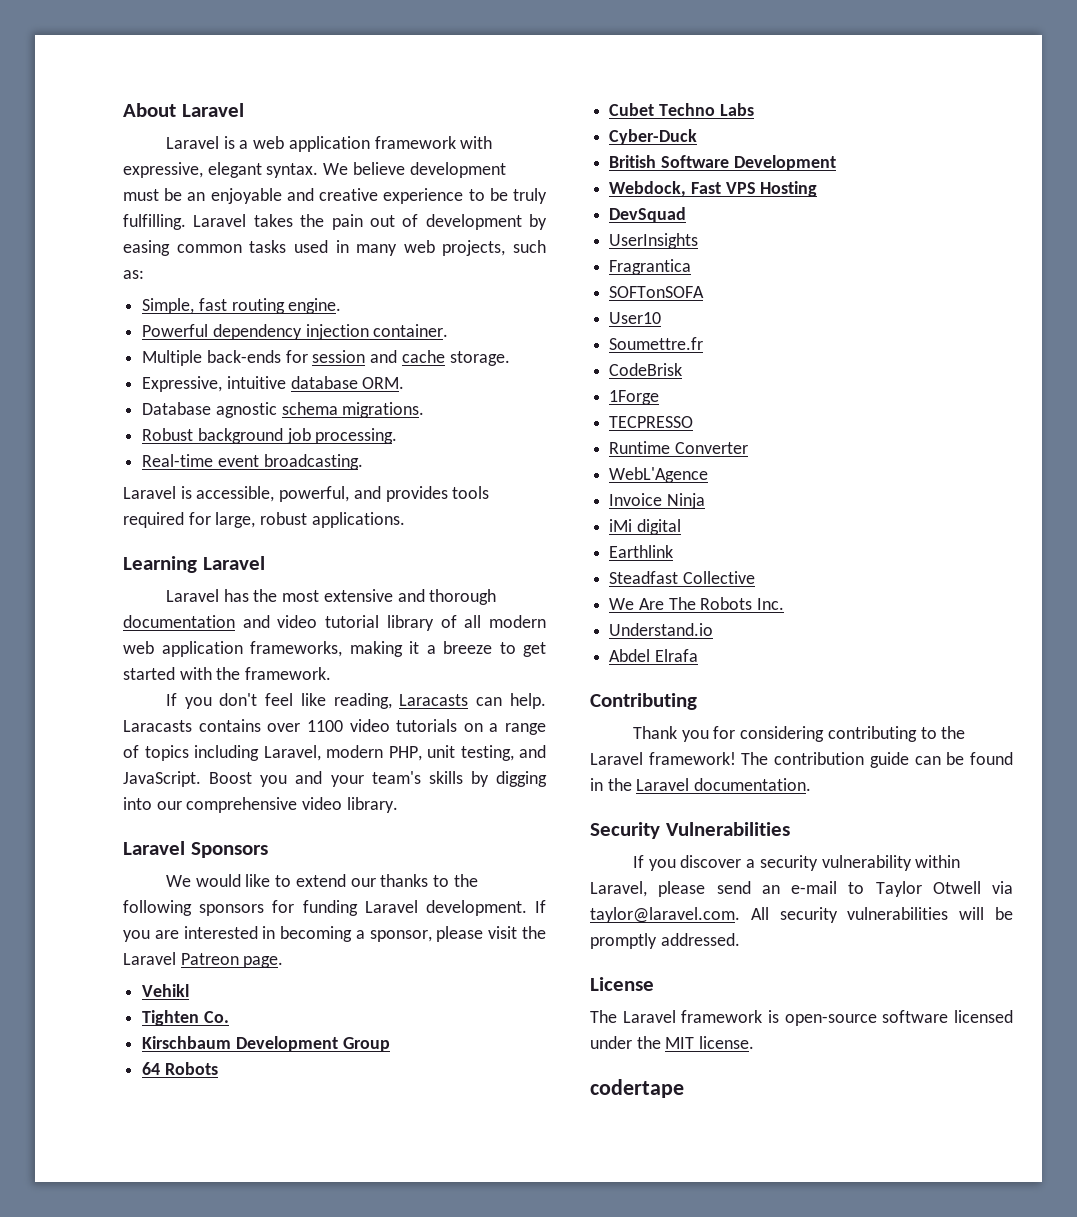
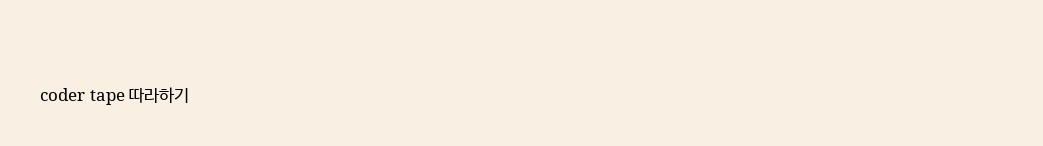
- About Laravel
- Laravel is a web application framework with expressive, elegant syntax. We believe development must be an enjoyable and creative experience to be truly fulfilling. Laravel takes the pain out of development by easing common tasks used in many web projects, such as:
- Simple, fast routing engine.
- Powerful dependency injection container.
- Multiple back-ends for session and cache storage.
- Expressive, intuitive database ORM.
- Database agnostic schema migrations.
- Robust background job processing.
- Real-time event broadcasting.
- Laravel is accessible, powerful, and provides tools required for large, robust applications.
- Learning Laravel
- Laravel has the most extensive and thorough documentation and video tutorial library of all modern web application frameworks, making it a breeze to get started with the framework.
- If you don't feel like reading, Laracasts can help. Laracasts contains over 1100 video tutorials on a range of topics including Laravel, modern PHP, unit testing, and JavaScript. Boost you and your team's skills by digging into our comprehensive video library.
- Laravel Sponsors
- We would like to extend our thanks to the following sponsors for funding Laravel development. If you are interested in becoming a sponsor, please visit the Laravel Patreon page.
- Vehikl
- Tighten Co.
- Kirschbaum Development Group
- 64 Robots
- Cubet Techno Labs
- Cyber-Duck
- British Software Development
- Webdock, Fast VPS Hosting
- DevSquad
- UserInsights
- Fragrantica
- SOFTonSOFA
- User10
- Soumettre.fr
- CodeBrisk
- 1Forge
- TECPRESSO
- Runtime Converter
- WebL'Agence
- Invoice Ninja
- iMi digital
- Earthlink
- Steadfast Collective
- We Are The Robots Inc.
- Understand.io
- Abdel Elrafa
- Contributing
- Thank you for considering contributing to the Laravel framework! The contribution guide can be found in the Laravel documentation.
- Security Vulnerabilities
- If you discover a security vulnerability within Laravel, please send an e-mail to Taylor Otwell via taylor@laravel.com. All security vulnerabilities will be promptly addressed.
- License
- The Laravel framework is open-source software licensed under the MIT license.
- codertape
+ coder tape 따라하기

